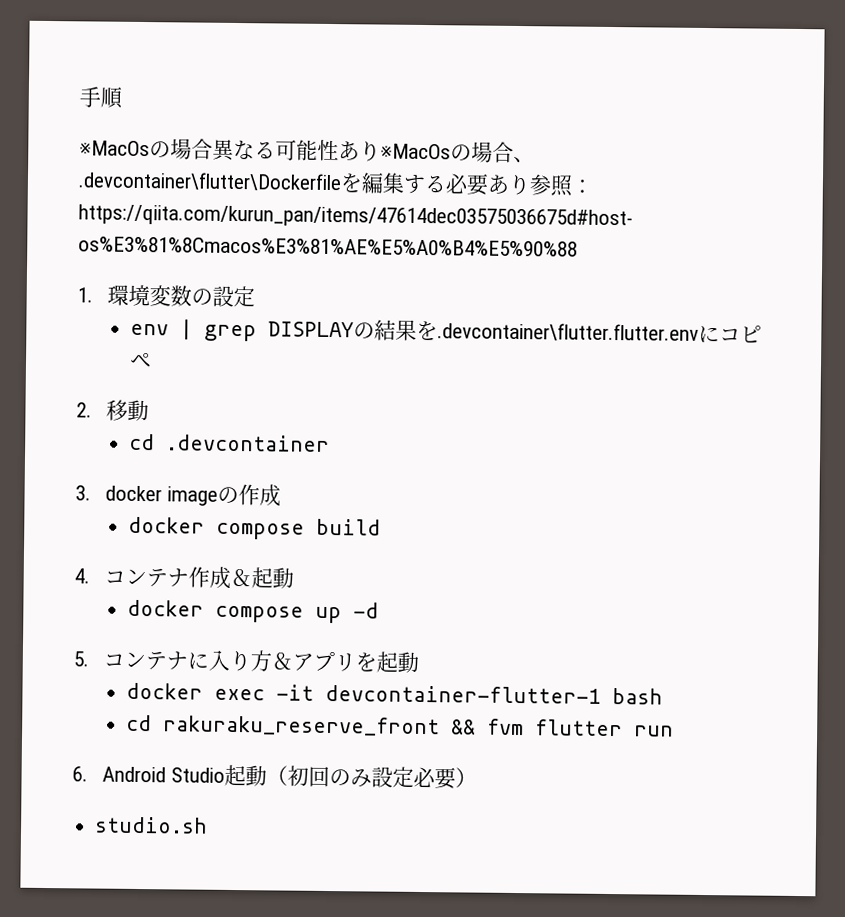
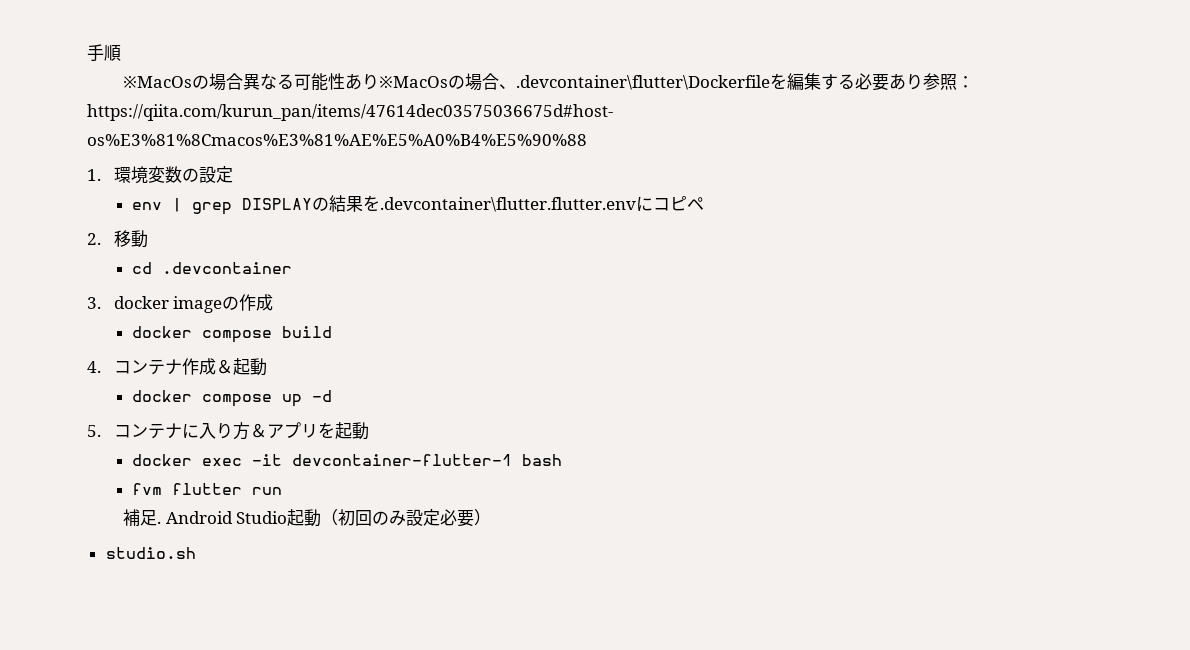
- cd rakuraku_reserve_front && fvm flutter run
+ fvm flutter run
- 6. Android Studio起動（初回のみ設定必要）
+ 補足. Android Studio起動（初回のみ設定必要）

